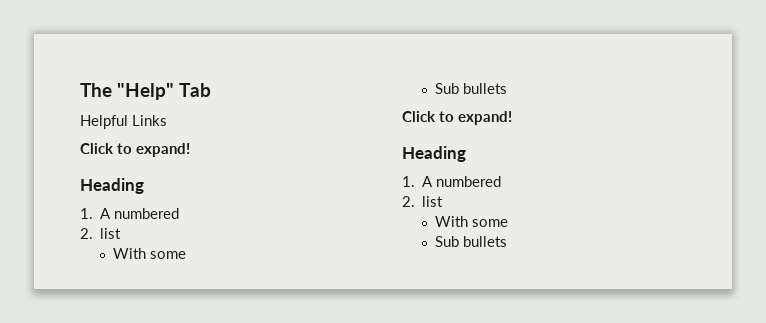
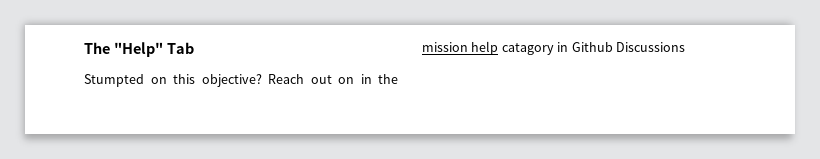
- Helpful Links
- Click to expand!
- Heading
- 1. A numbered
- 2. list
- With some
- Sub bullets
- Click to expand!
- Heading
- 1. A numbered
- 2. list
- With some
- Sub bullets
+ Stumpted on this objective? Reach out on in the mission help catagory in Github Discussions

